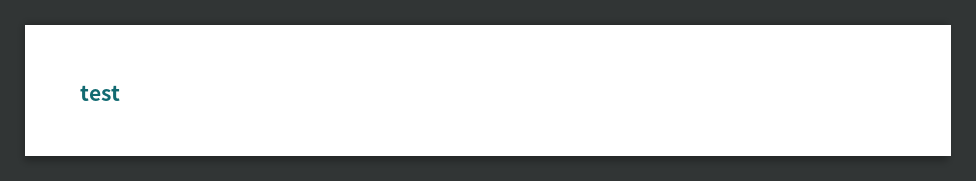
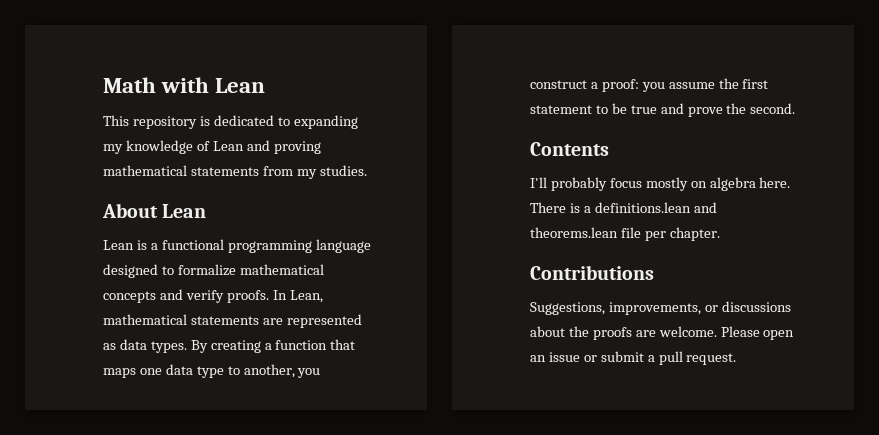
- test
+ Math with Lean
+ This repository is dedicated to expanding my knowledge of Lean and proving mathematical statements from my studies.
+ About Lean
+ Lean is a functional programming language designed to formalize mathematical concepts and verify proofs. In Lean, mathematical statements are represented as data types. By creating a function that maps one data type to another, you construct a proof: you assume the first statement to be true and prove the second.
+ Contents
+ I'll probably focus mostly on algebra here. There is a definitions.lean and theorems.lean file per chapter.
+ Contributions
+ Suggestions, improvements, or discussions about the proofs are welcome. Please open an issue or submit a pull request.

